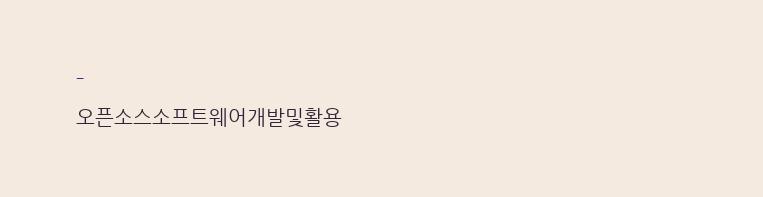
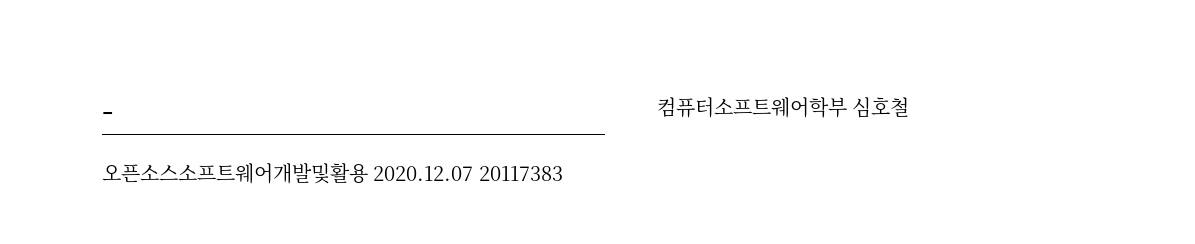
- 오픈소스소프트웨어개발및활용
+ 오픈소스소프트웨어개발및활용 2020.12.07 20117383 컴퓨터소프트웨어학부 심호철

